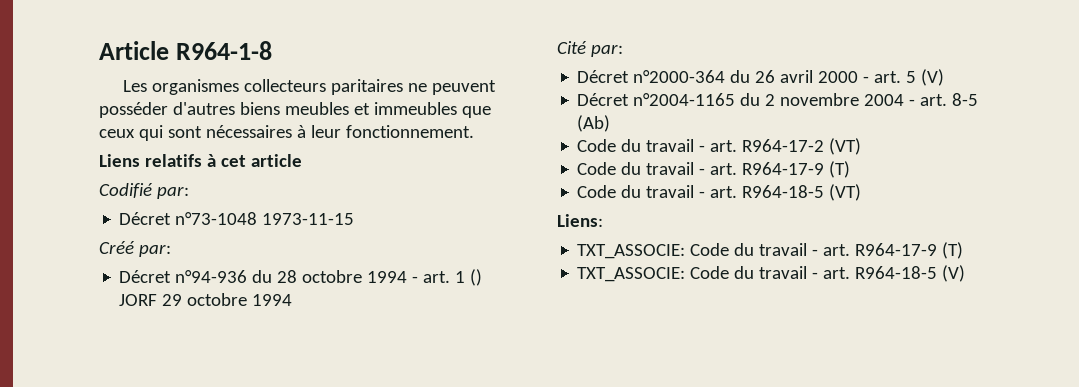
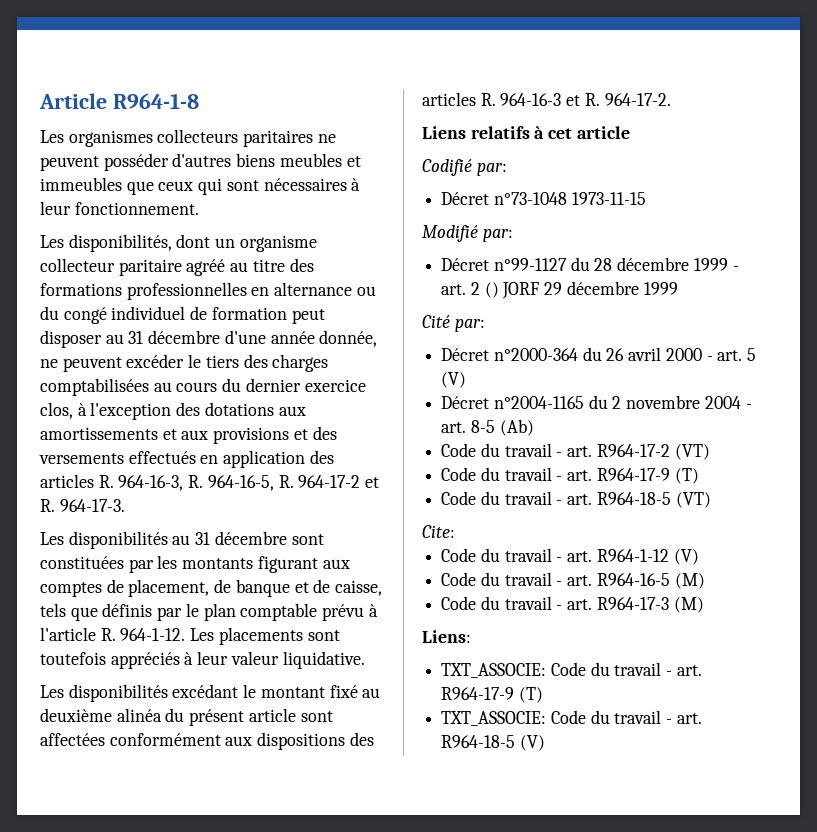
+ Les disponibilités, dont un organisme collecteur paritaire agréé au titre des formations professionnelles en alternance ou du congé individuel de formation peut disposer au 31 décembre d'une année donnée, ne peuvent excéder le tiers des charges comptabilisées au cours du dernier exercice clos, à l'exception des dotations aux amortissements et aux provisions et des versements effectués en application des articles R. 964-16-3, R. 964-16-5, R. 964-17-2 et R. 964-17-3.
+ Les disponibilités au 31 décembre sont constituées par les montants figurant aux comptes de placement, de banque et de caisse, tels que définis par le plan comptable prévu à l'article R. 964-1-12. Les placements sont toutefois appréciés à leur valeur liquidative.
+ Les disponibilités excédant le montant fixé au deuxième alinéa du présent article sont affectées conformément aux dispositions des articles R. 964-16-3 et R. 964-17-2.
- Créé par:
- Décret n°94-936 du 28 octobre 1994 - art. 1 () JORF 29 octobre 1994
+ Modifié par:
+ Décret n°99-1127 du 28 décembre 1999 - art. 2 () JORF 29 décembre 1999
+ Cite:
+ Code du travail - art. R964-1-12 (V)
+ Code du travail - art. R964-16-5 (M)
+ Code du travail - art. R964-17-3 (M)

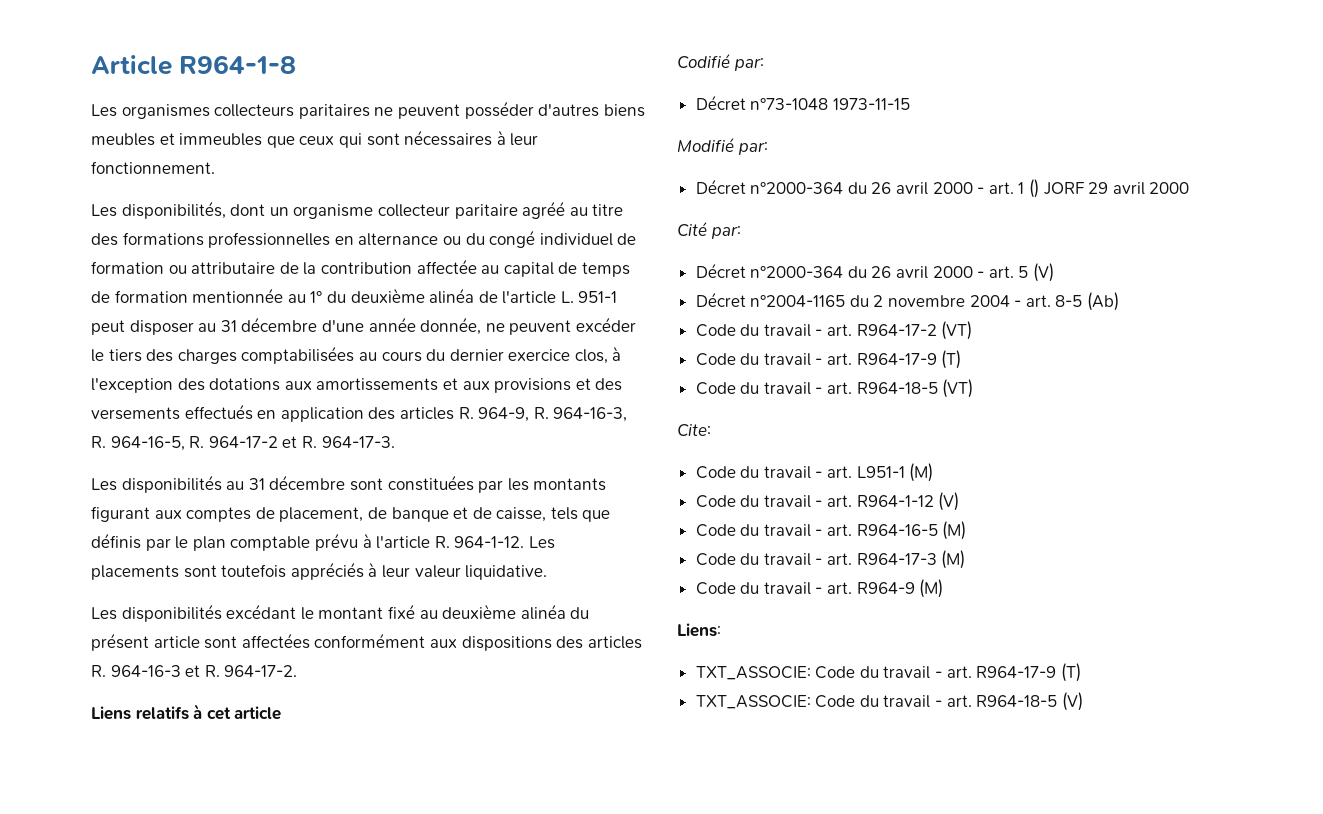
- Les disponibilités, dont un organisme collecteur paritaire agréé au titre des formations professionnelles en alternance ou du congé individuel de formation peut disposer au 31 décembre d'une année donnée, ne peuvent excéder le tiers des charges comptabilisées au cours du dernier exercice clos, à l'exception des dotations aux amortissements et aux provisions et des versements effectués en application des articles R. 964-16-3, R. 964-16-5, R. 964-17-2 et R. 964-17-3.
+ Les disponibilités, dont un organisme collecteur paritaire agréé au titre des formations professionnelles en alternance ou du congé individuel de formation ou attributaire de la contribution affectée au capital de temps de formation mentionnée au 1° du deuxième alinéa de l'article L. 951-1 peut disposer au 31 décembre d'une année donnée, ne peuvent excéder le tiers des charges comptabilisées au cours du dernier exercice clos, à l'exception des dotations aux amortissements et aux provisions et des versements effectués en application des articles R. 964-9, R. 964-16-3, R. 964-16-5, R. 964-17-2 et R. 964-17-3.
- Décret n°99-1127 du 28 décembre 1999 - art. 2 () JORF 29 décembre 1999
+ Décret n°2000-364 du 26 avril 2000 - art. 1 () JORF 29 avril 2000
+ Code du travail - art. L951-1 (M)
+ Code du travail - art. R964-9 (M)

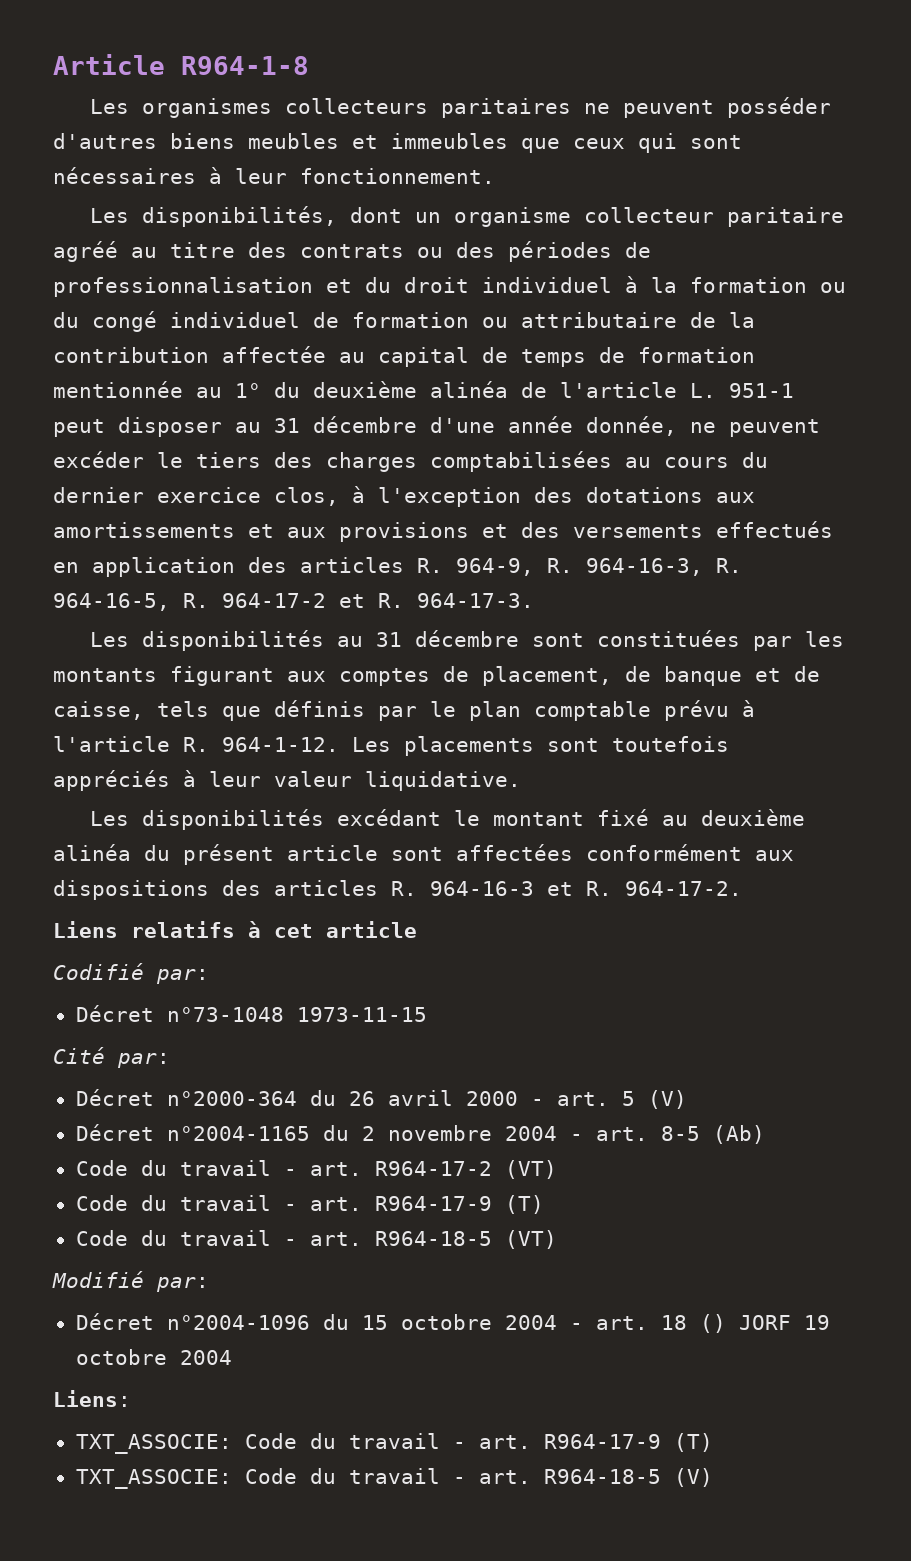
- Les disponibilités, dont un organisme collecteur paritaire agréé au titre des formations professionnelles en alternance ou du congé individuel de formation ou attributaire de la contribution affectée au capital de temps de formation mentionnée au 1° du deuxième alinéa de l'article L. 951-1 peut disposer au 31 décembre d'une année donnée, ne peuvent excéder le tiers des charges comptabilisées au cours du dernier exercice clos, à l'exception des dotations aux amortissements et aux provisions et des versements effectués en application des articles R. 964-9, R. 964-16-3, R. 964-16-5, R. 964-17-2 et R. 964-17-3.
+ Les disponibilités, dont un organisme collecteur paritaire agréé au titre des contrats ou des périodes de professionnalisation et du droit individuel à la formation ou du congé individuel de formation ou attributaire de la contribution affectée au capital de temps de formation mentionnée au 1° du deuxième alinéa de l'article L. 951-1 peut disposer au 31 décembre d'une année donnée, ne peuvent excéder le tiers des charges comptabilisées au cours du dernier exercice clos, à l'exception des dotations aux amortissements et aux provisions et des versements effectués en application des articles R. 964-9, R. 964-16-3, R. 964-16-5, R. 964-17-2 et R. 964-17-3.
- Modifié par:
- Décret n°2000-364 du 26 avril 2000 - art. 1 () JORF 29 avril 2000
- Cite:
- Code du travail - art. L951-1 (M)
- Code du travail - art. R964-1-12 (V)
- Code du travail - art. R964-16-5 (M)
- Code du travail - art. R964-17-3 (M)
- Code du travail - art. R964-9 (M)
+ Modifié par:
+ Décret n°2004-1096 du 15 octobre 2004 - art. 18 () JORF 19 octobre 2004

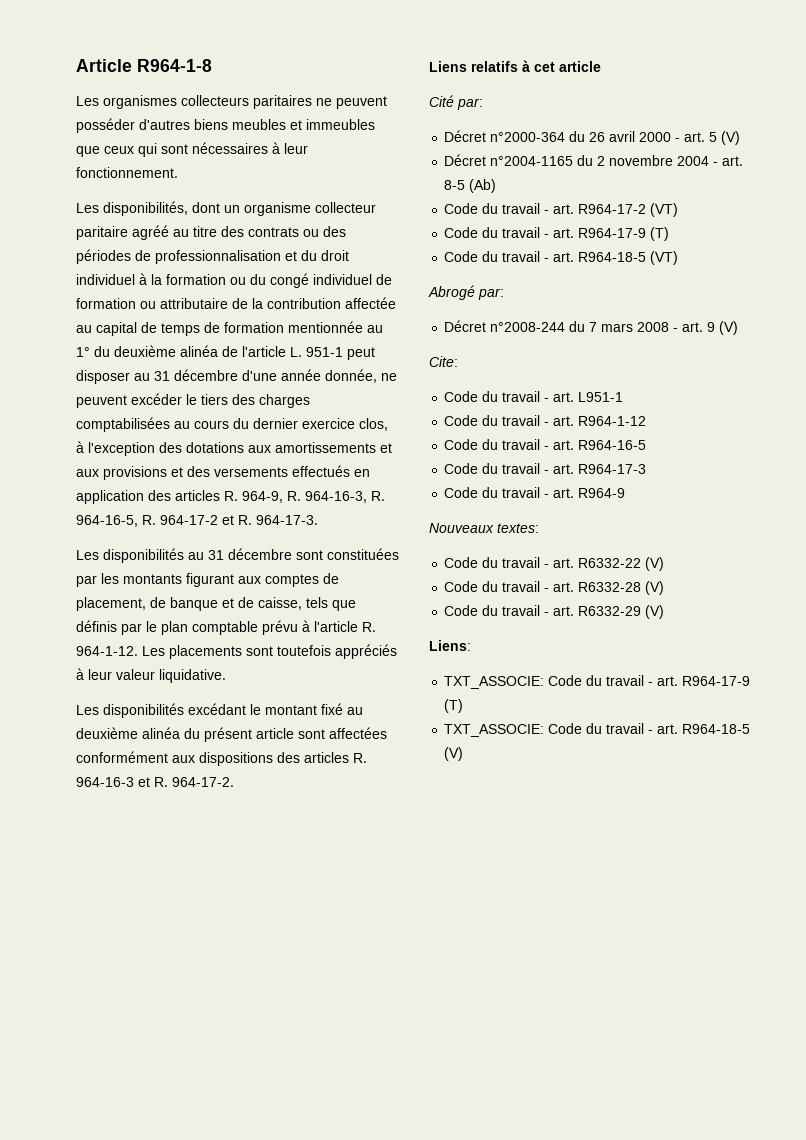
- Codifié par:
- Décret n°73-1048 1973-11-15
- Modifié par:
- Décret n°2004-1096 du 15 octobre 2004 - art. 18 () JORF 19 octobre 2004
+ Abrogé par:
+ Décret n°2008-244 du 7 mars 2008 - art. 9 (V)
+ Cite:
+ Code du travail - art. L951-1
+ Code du travail - art. R964-1-12
+ Code du travail - art. R964-16-5
+ Code du travail - art. R964-17-3
+ Code du travail - art. R964-9
+ Nouveaux textes:
+ Code du travail - art. R6332-22 (V)
+ Code du travail - art. R6332-28 (V)
+ Code du travail - art. R6332-29 (V)

